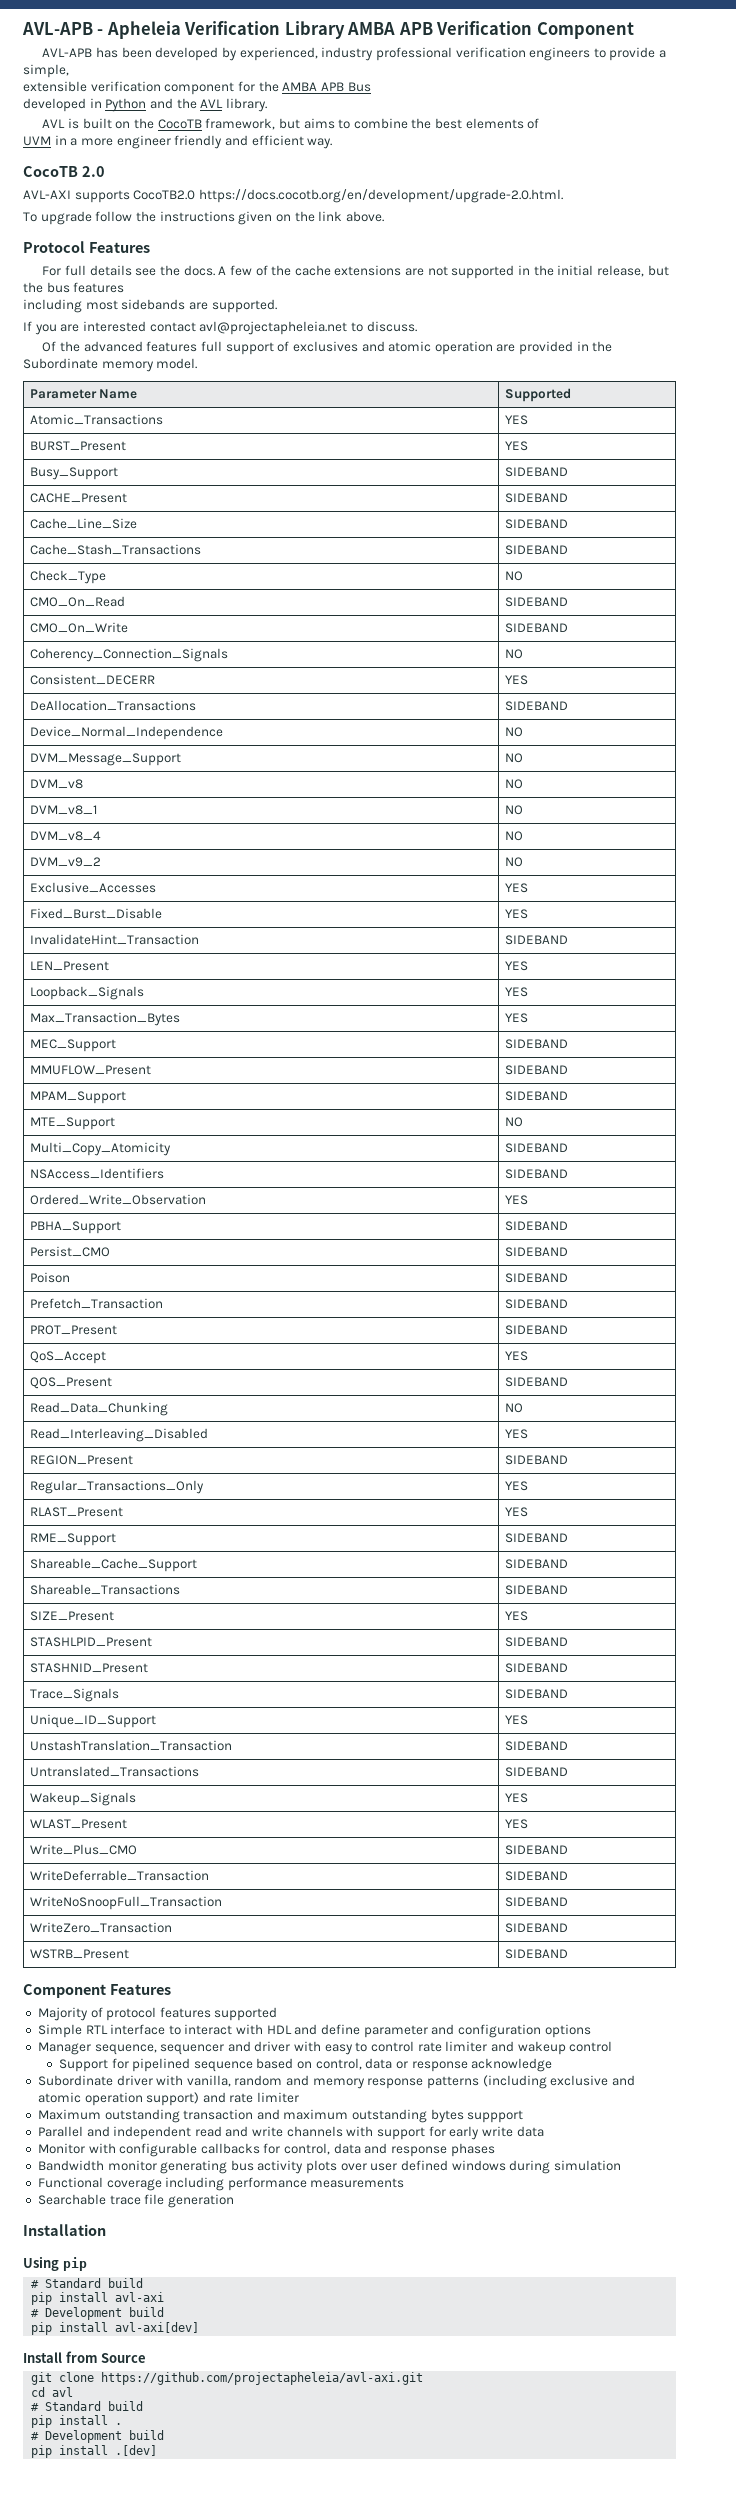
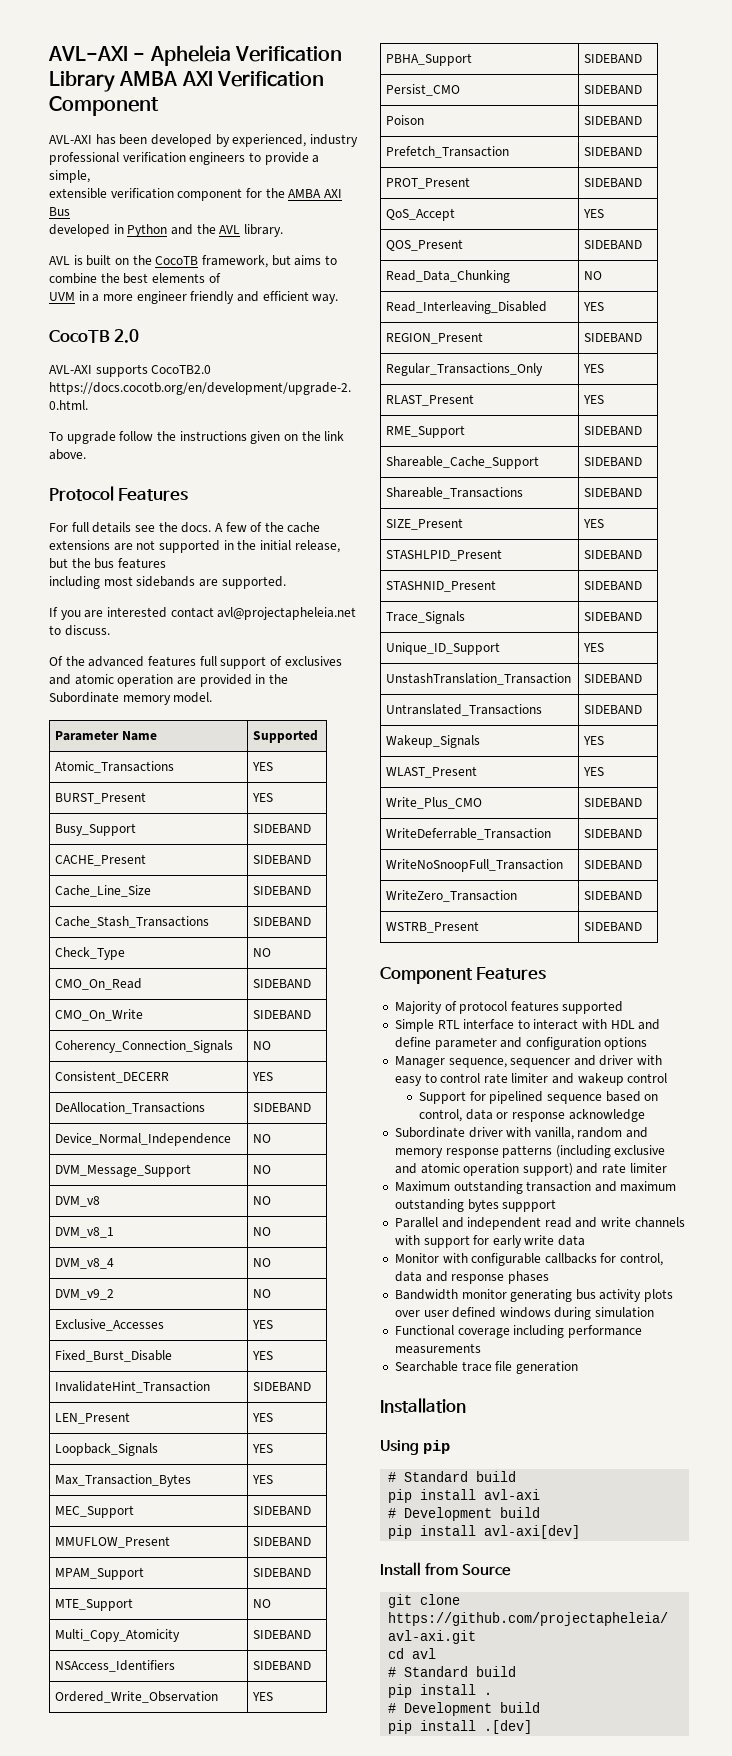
- AVL-APB - Apheleia Verification Library AMBA APB Verification Component
+ AVL-AXI - Apheleia Verification Library AMBA AXI Verification Component
- AVL-APB has been developed by experienced, industry professional verification engineers to provide a simple,
+ AVL-AXI has been developed by experienced, industry professional verification engineers to provide a simple,
- extensible verification component for the AMBA APB Bus
+ extensible verification component for the AMBA AXI Bus

